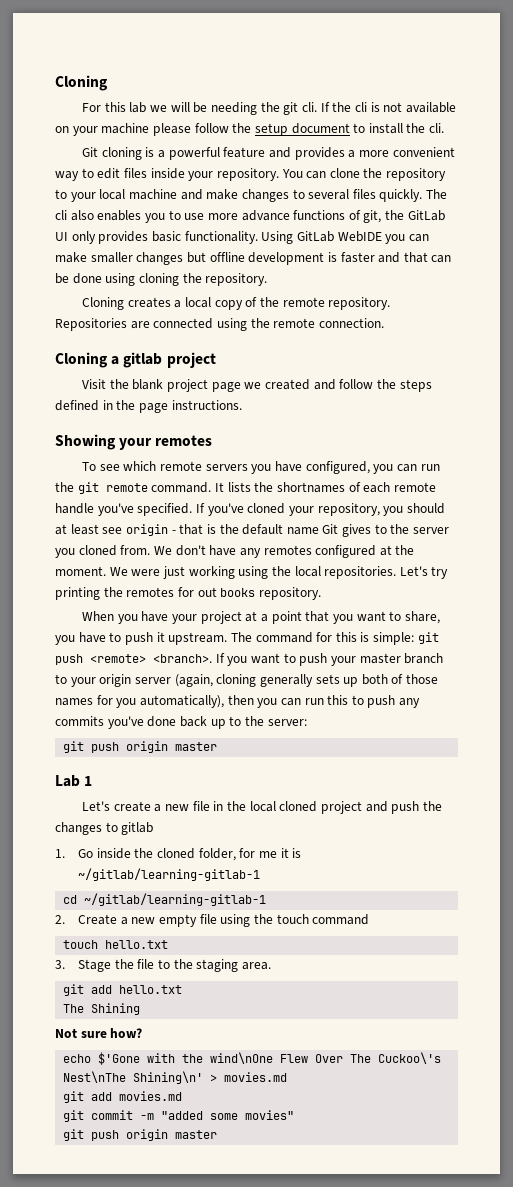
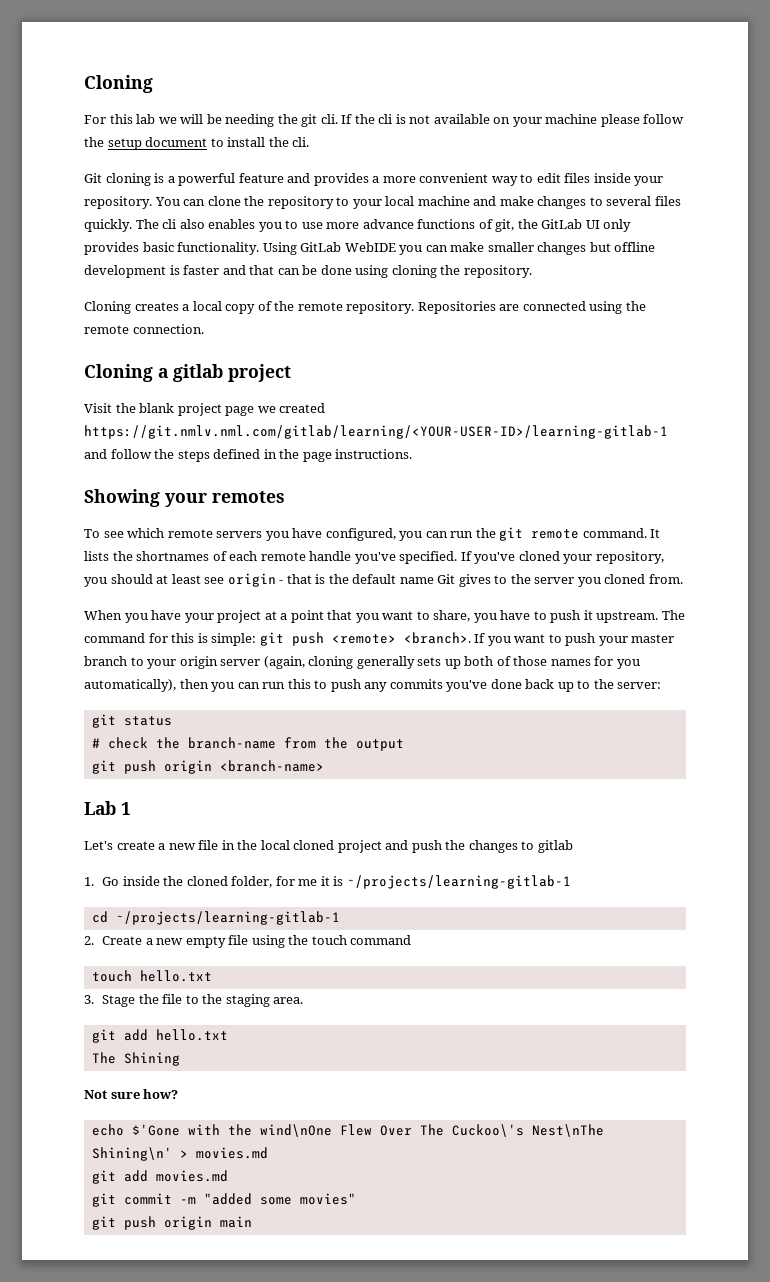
- Visit the blank project page we created and follow the steps defined in the page instructions.
+ Visit the blank project page we created https://git.nmlv.nml.com/gitlab/learning/<YOUR-USER-ID>/learning-gitlab-1 and follow the steps defined in the page instructions.
- We don't have any remotes configured at the moment. We were just working using the local repositories. Let's try printing the remotes for out books repository.
  If you want to push your master branch to your origin server (again, cloning generally sets up both of those names for you automatically), then you can run this to push any commits you've done back up to the server:
- git push origin master
+ git status
+ # check the branch-name from the output
+ git push origin <branch-name>
- 1. Go inside the cloned folder, for me it is ~/gitlab/learning-gitlab-1
+ 1. Go inside the cloned folder, for me it is ~/projects/learning-gitlab-1
- cd ~/gitlab/learning-gitlab-1
+ cd ~/projects/learning-gitlab-1
  git commit -m "added some movies"
- git push origin master
+ git push origin main

